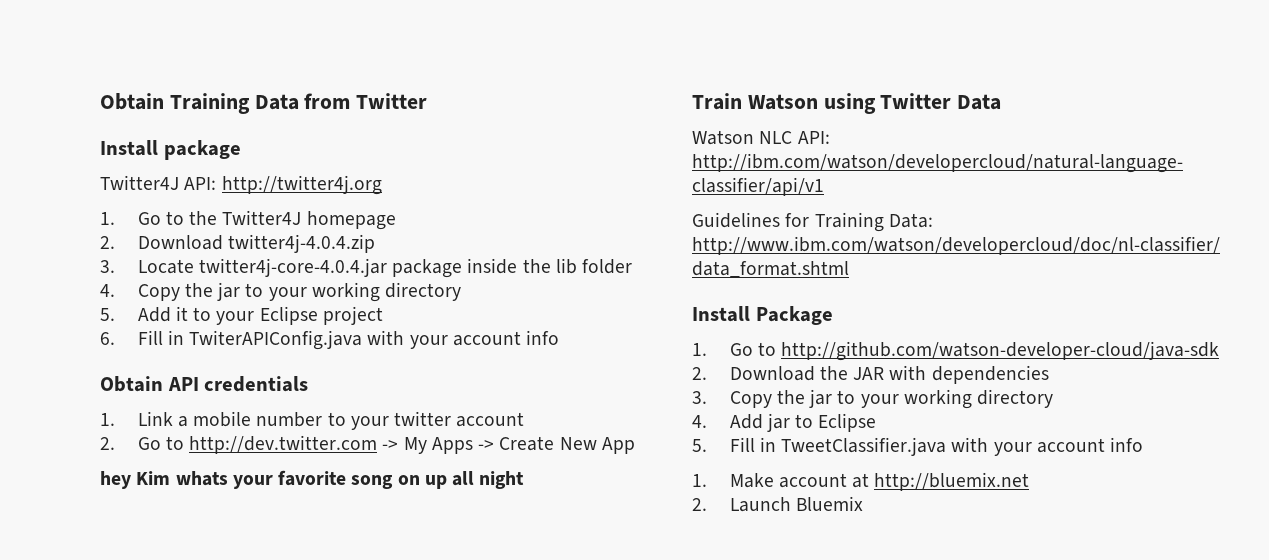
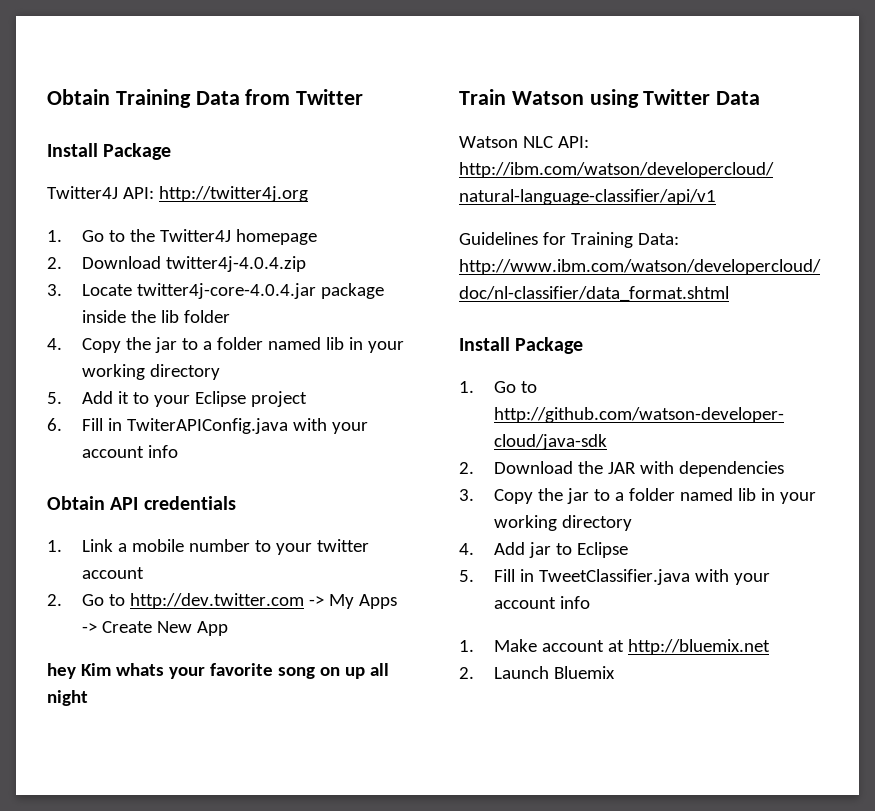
  Obtain Training Data from Twitter
- Install package
+ Install Package
- 4. Copy the jar to your working directory
+ 4. Copy the jar to a folder named lib in your working directory
- 3. Copy the jar to your working directory
+ 3. Copy the jar to a folder named lib in your working directory

